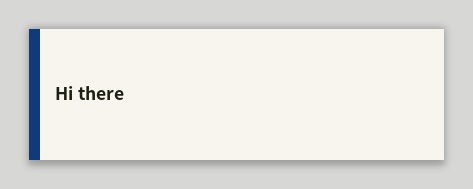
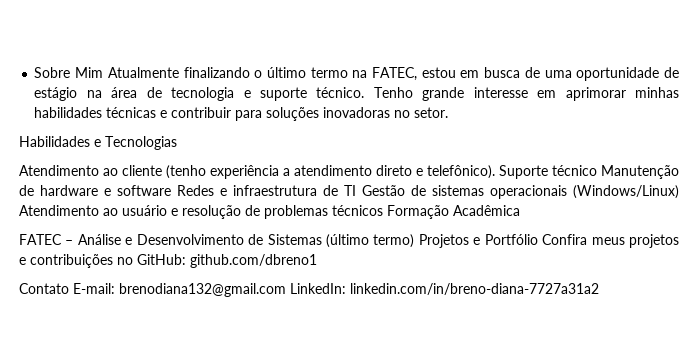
- Hi there
+ Sobre Mim Atualmente finalizando o último termo na FATEC, estou em busca de uma oportunidade de estágio na área de tecnologia e suporte técnico. Tenho grande interesse em aprimorar minhas habilidades técnicas e contribuir para soluções inovadoras no setor.
+ Habilidades e Tecnologias
+ Atendimento ao cliente (tenho experiência a atendimento direto e telefônico). Suporte técnico Manutenção de hardware e software Redes e infraestrutura de TI Gestão de sistemas operacionais (Windows/Linux) Atendimento ao usuário e resolução de problemas técnicos Formação Acadêmica
+ FATEC – Análise e Desenvolvimento de Sistemas (último termo) Projetos e Portfólio Confira meus projetos e contribuições no GitHub: github.com/dbreno1
+ Contato E-mail: brenodiana132@gmail.com LinkedIn: linkedin.com/in/breno-diana-7727a31a2

